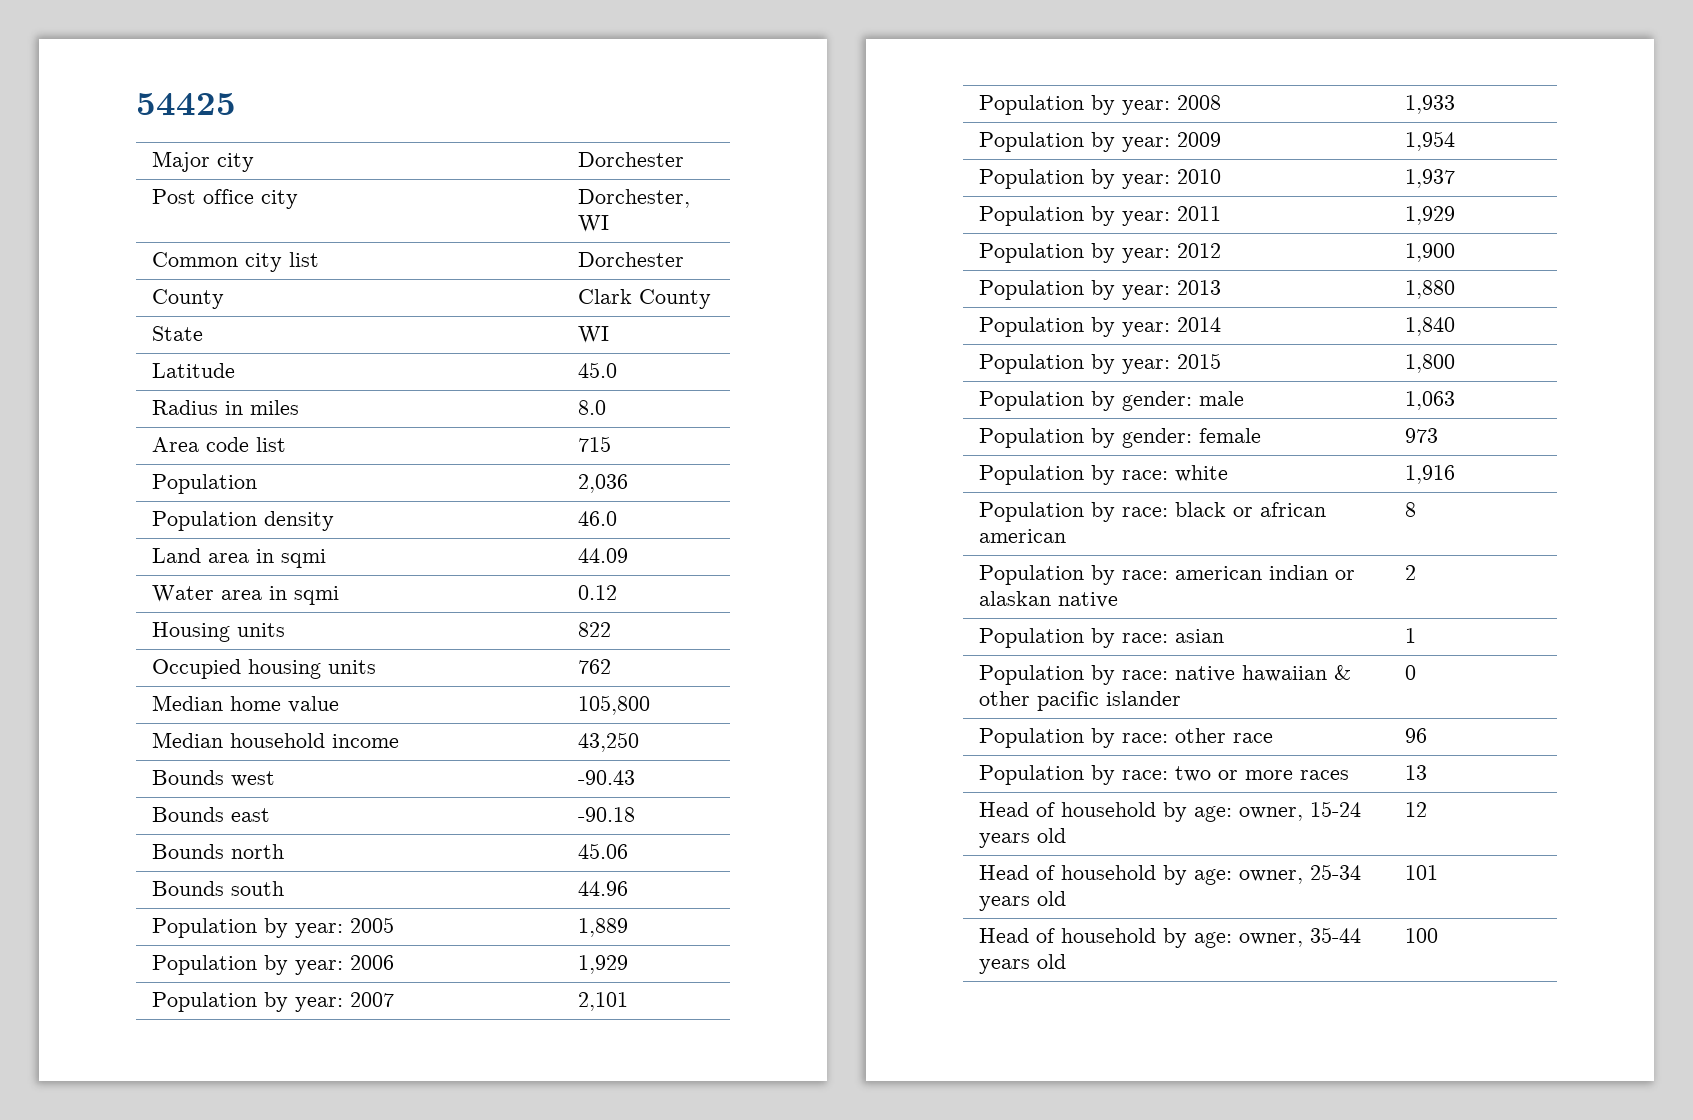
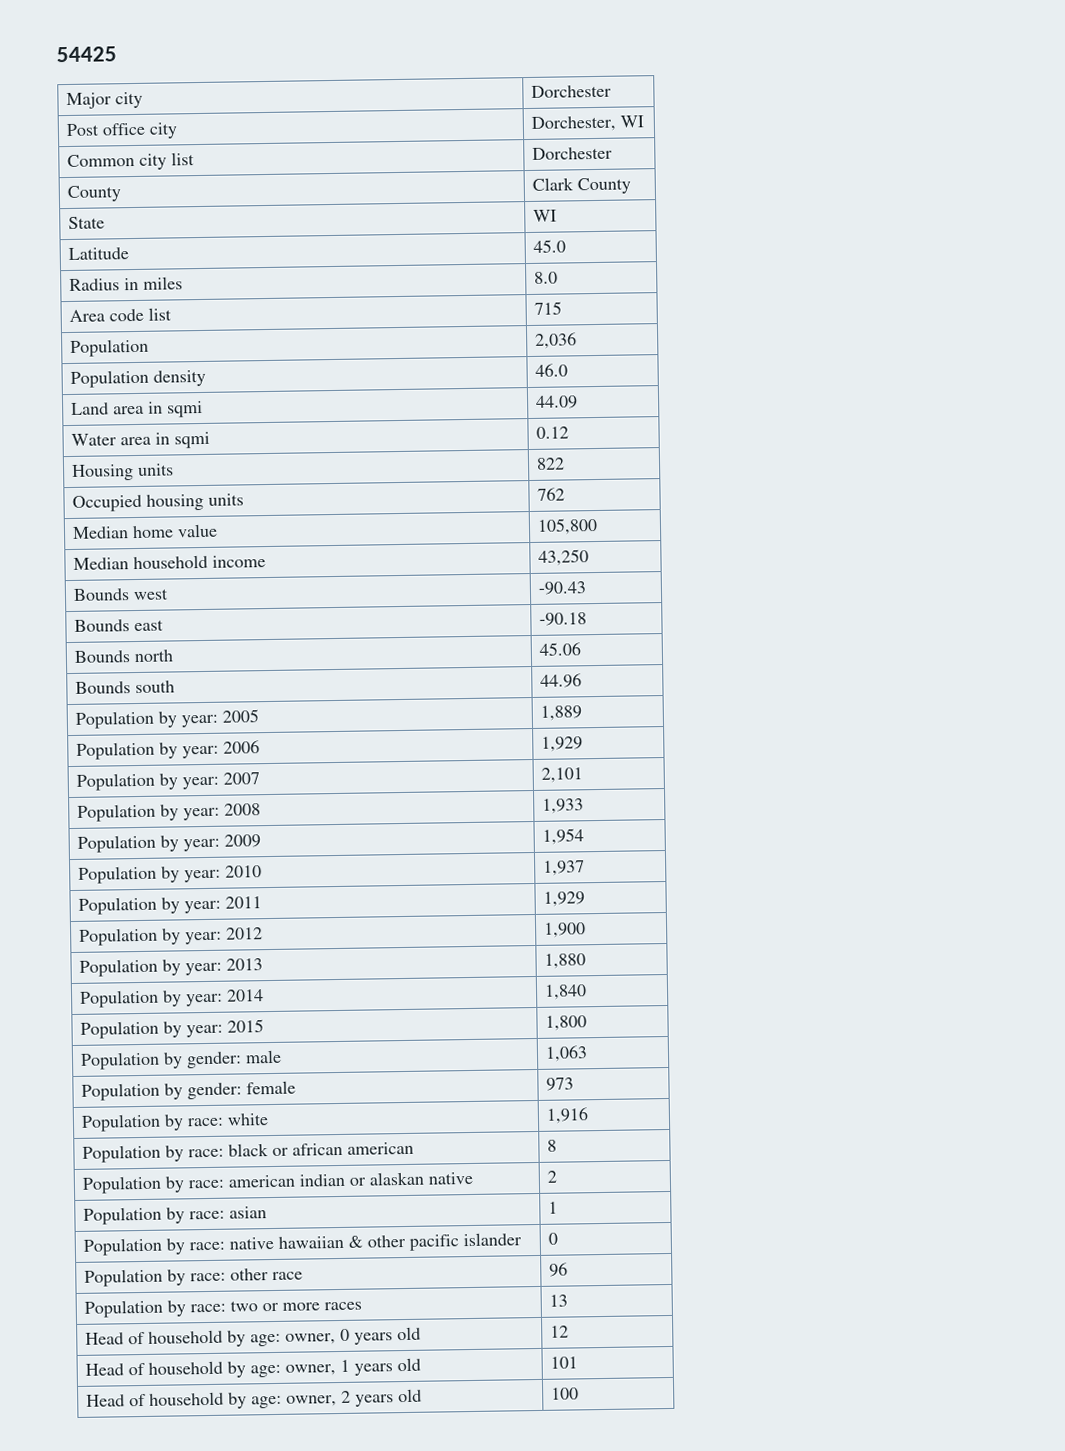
- Head of household by age: owner, 15-24 years old | 12
+ Head of household by age: owner, 0 years old | 12
- Head of household by age: owner, 25-34 years old | 101
+ Head of household by age: owner, 1 years old | 101
- Head of household by age: owner, 35-44 years old | 100
+ Head of household by age: owner, 2 years old | 100

